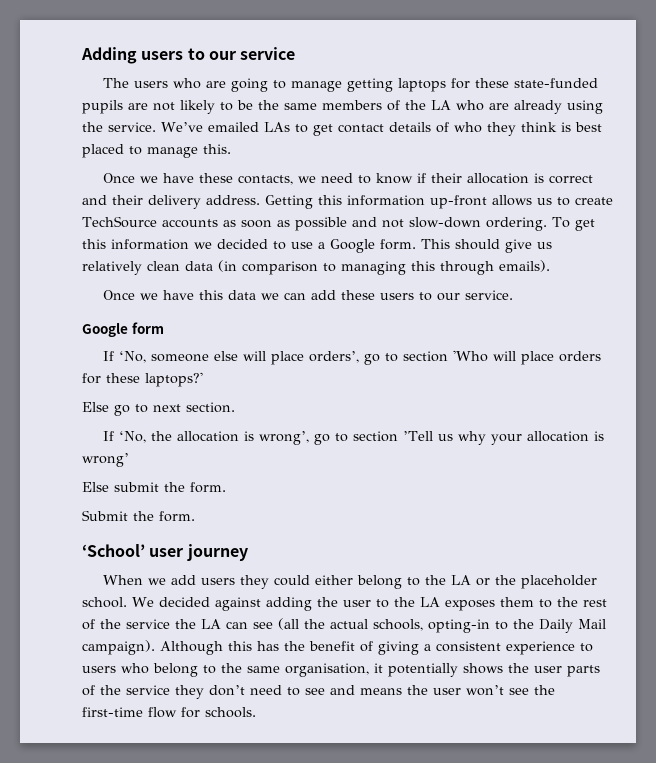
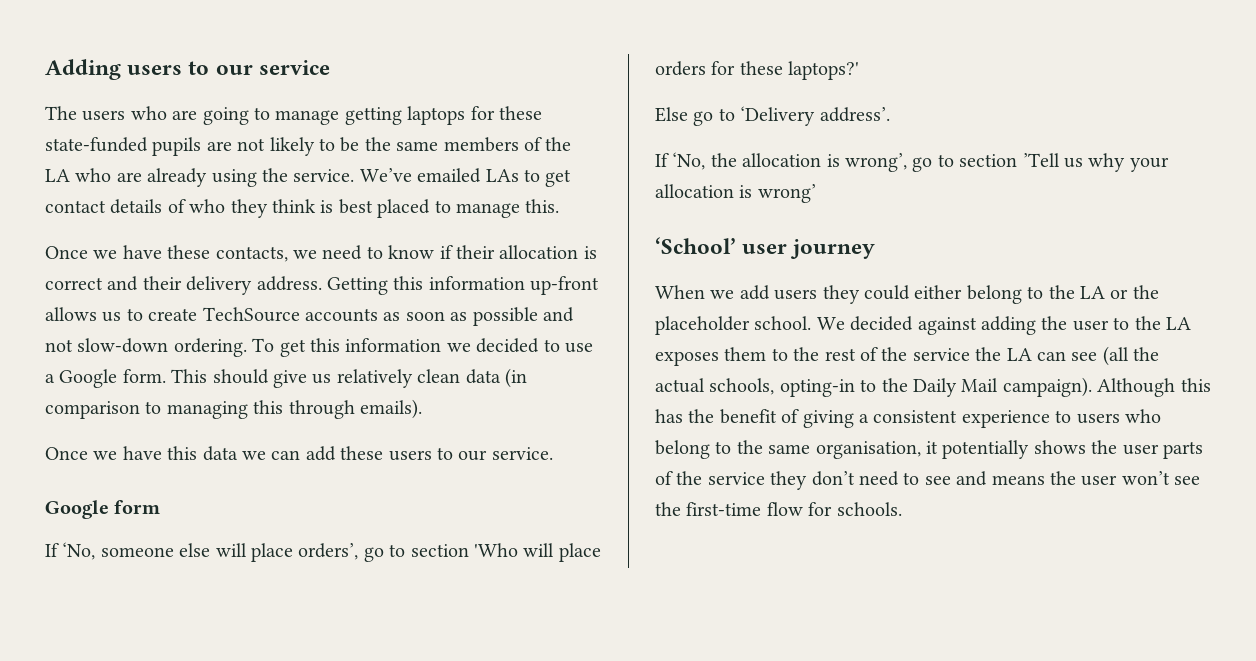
- Else go to next section.
+ Else go to ‘Delivery address’.
- Else submit the form.
- Submit the form.

